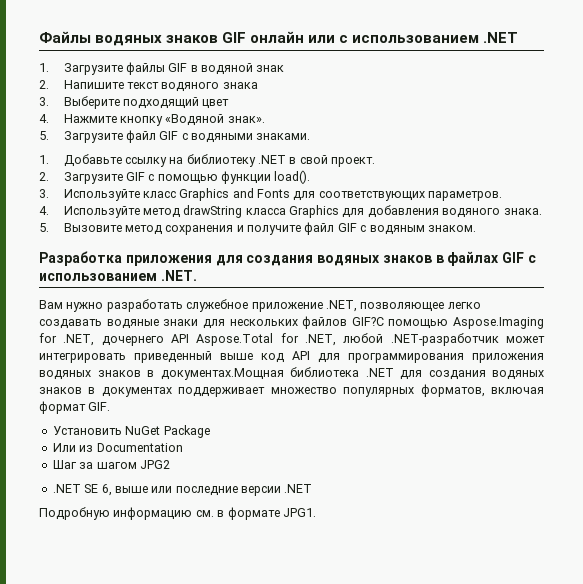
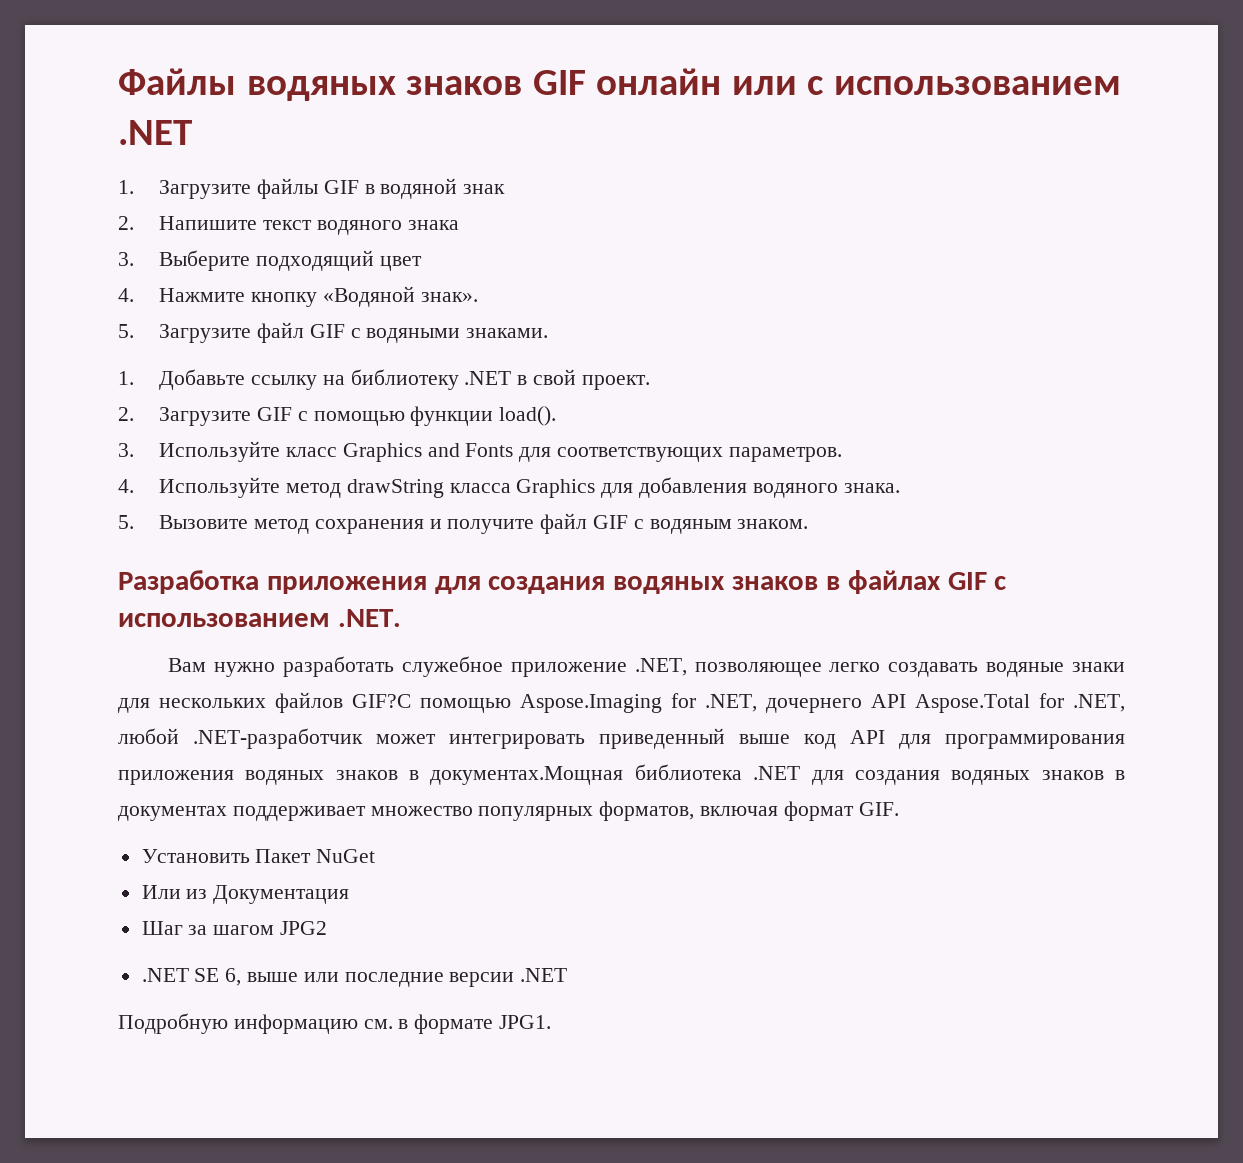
- Установить NuGet Package
+ Установить Пакет NuGet
- Или из Documentation
+ Или из Документация

